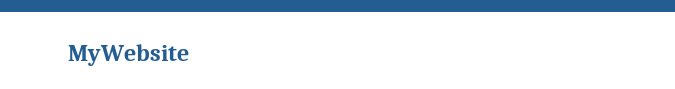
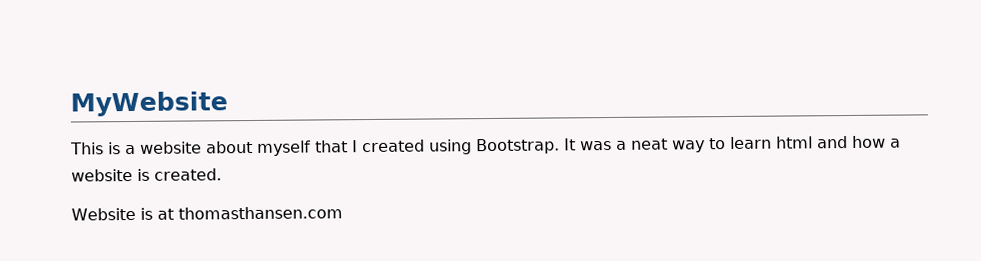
+ This is a website about myself that I created using Bootstrap. It was a neat way to learn html and how a website is created.
+ Website is at thomasthansen.com

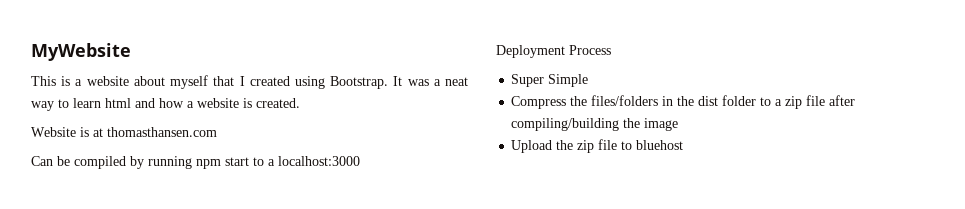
+ Can be compiled by running npm start to a localhost:3000
+ Deployment Process
+ Super Simple
+ Compress the files/folders in the dist folder to a zip file after compiling/building the image
+ Upload the zip file to bluehost

